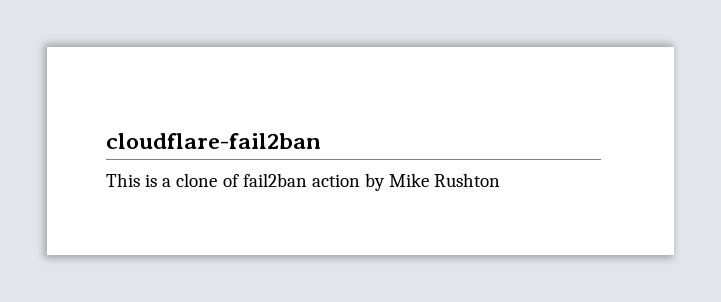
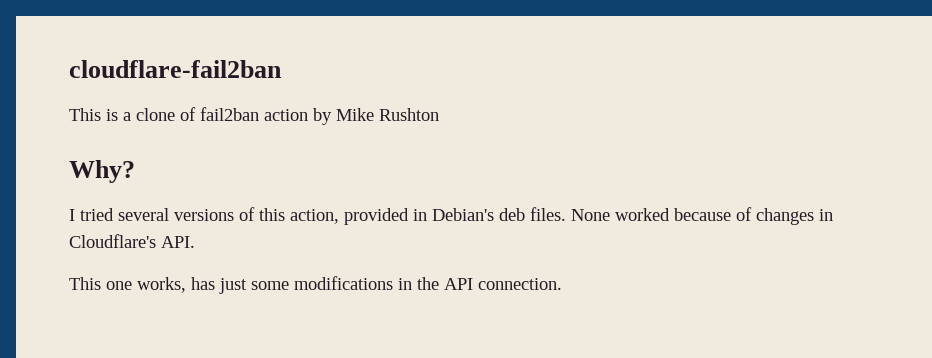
+ Why?
+ I tried several versions of this action, provided in Debian's deb files. None worked because of changes in Cloudflare's API.
+ This one works, has just some modifications in the API connection.

